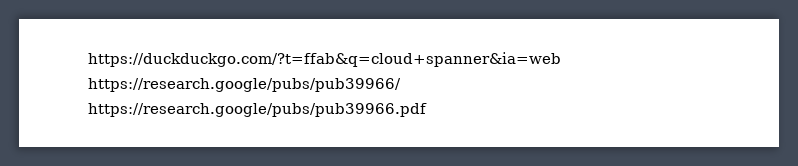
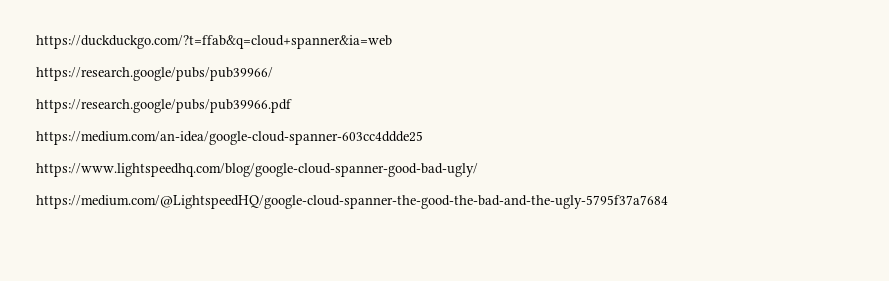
+ https://medium.com/an-idea/google-cloud-spanner-603cc4ddde25
+ https://www.lightspeedhq.com/blog/google-cloud-spanner-good-bad-ugly/
+ https://medium.com/@LightspeedHQ/google-cloud-spanner-the-good-the-bad-and-the-ugly-5795f37a7684

